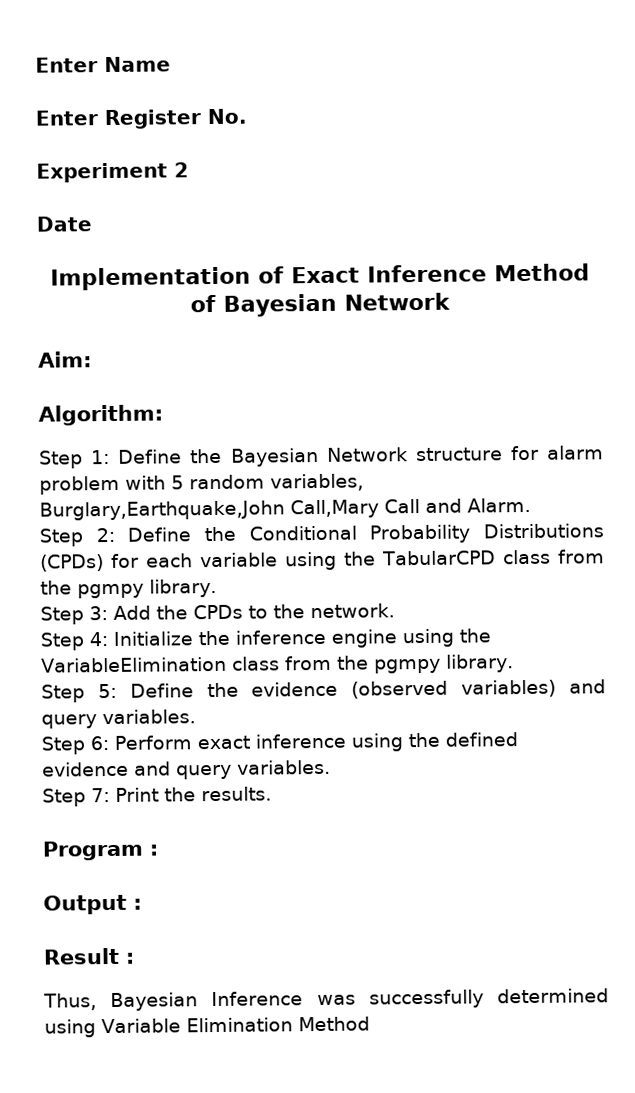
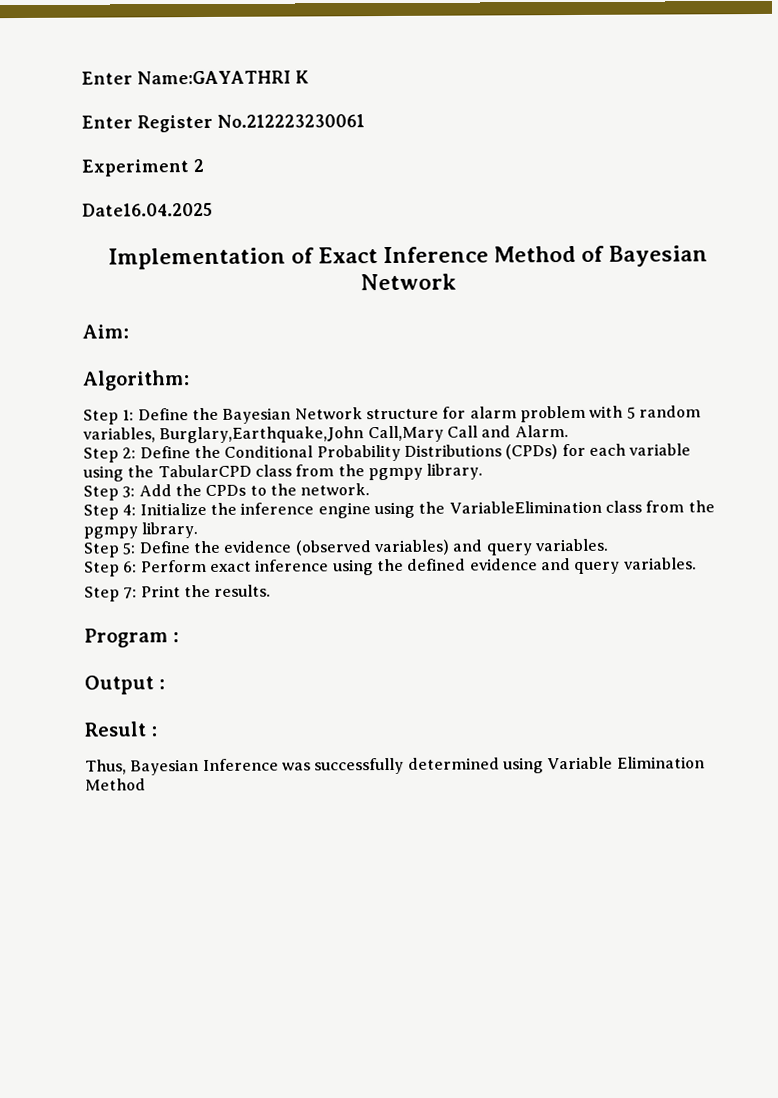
- Enter Name
+ Enter Name:GAYATHRI K
- Enter Register No.
+ Enter Register No.212223230061
- Date
+ Date16.04.2025

